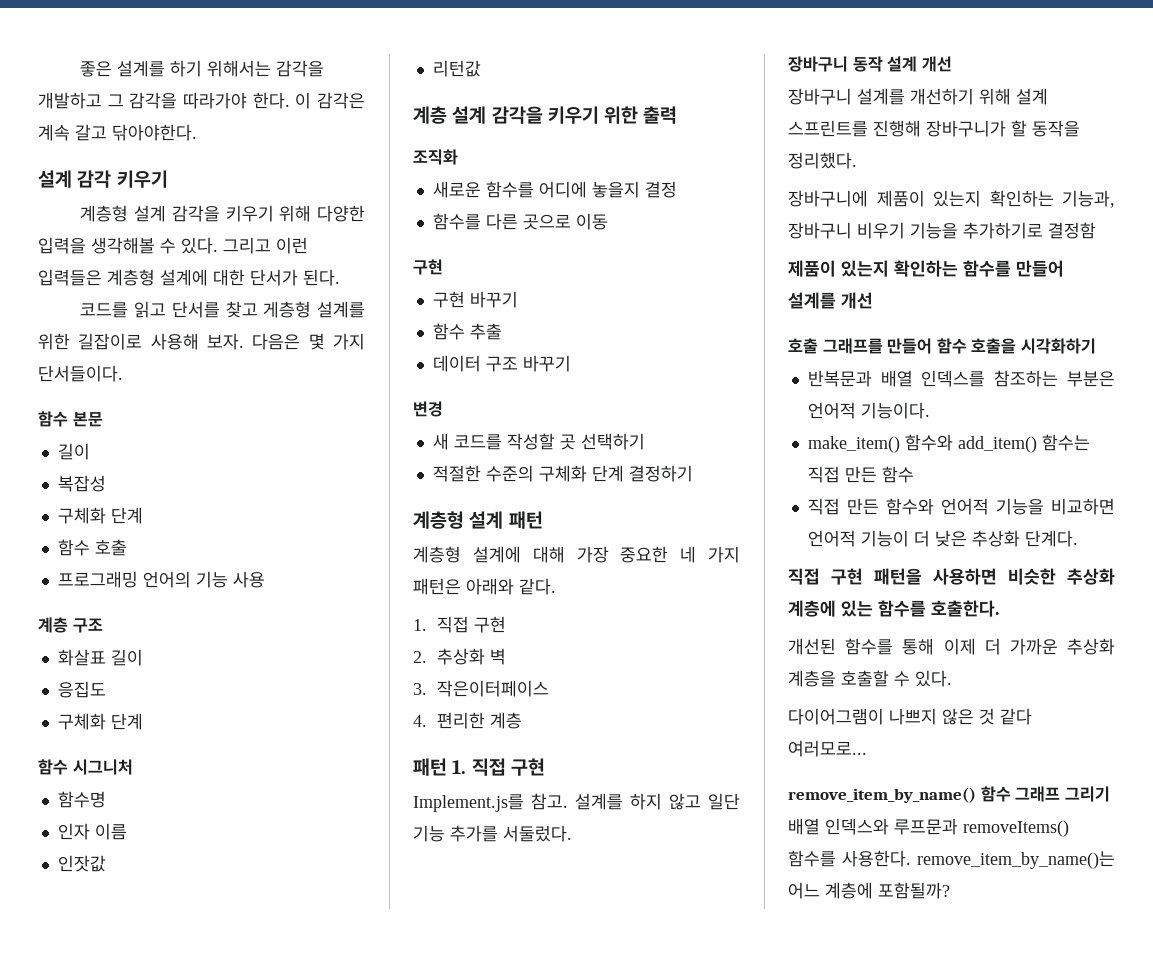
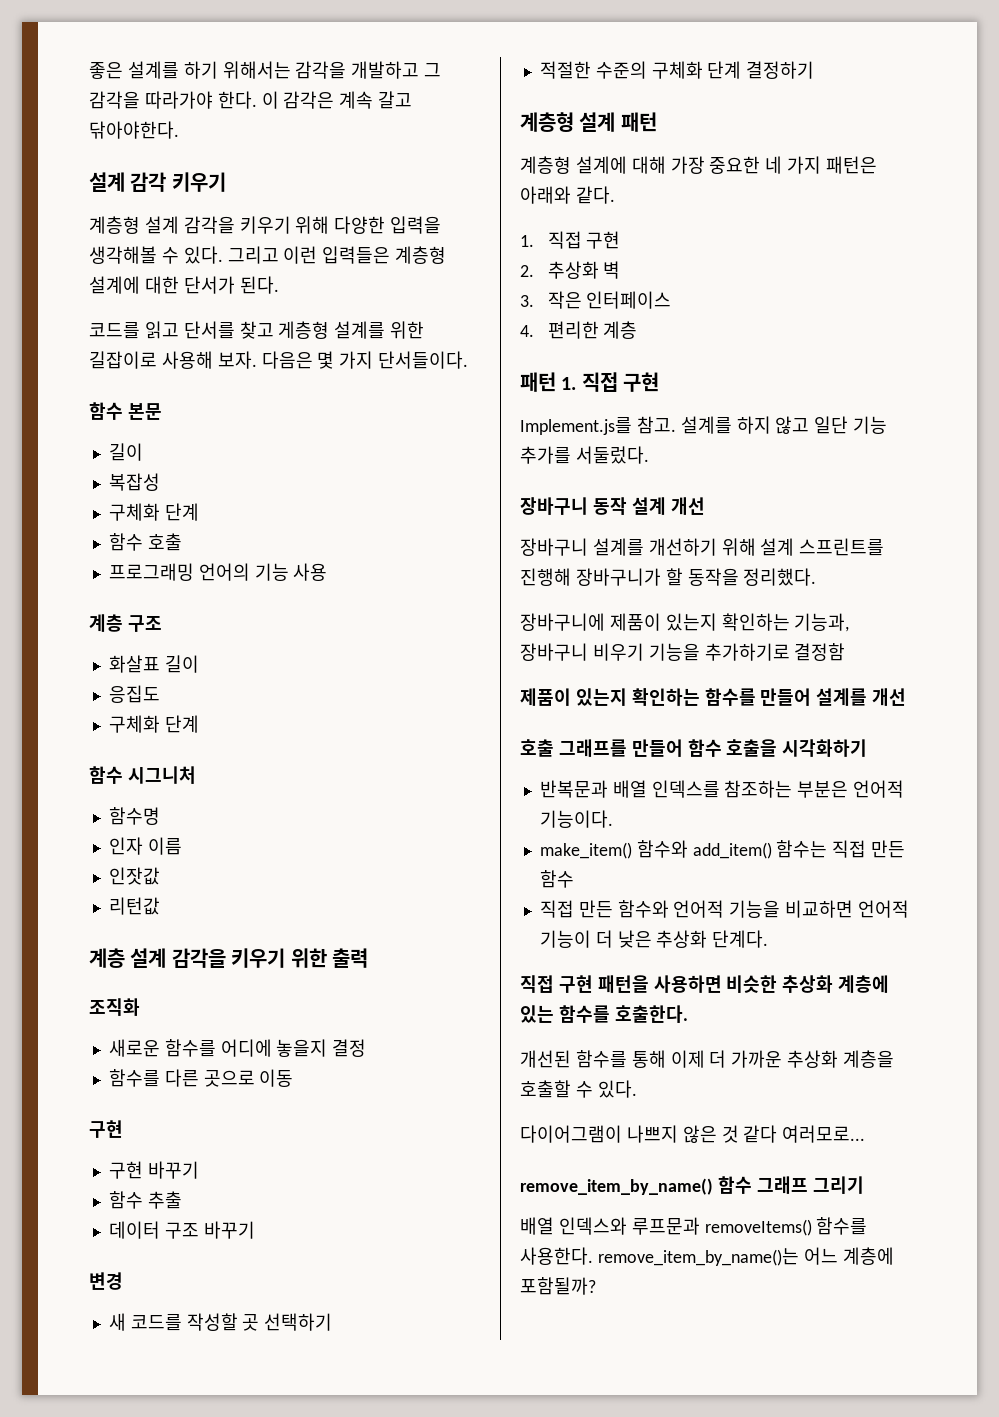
- 3. 작은이터페이스
+ 3. 작은 인터페이스

